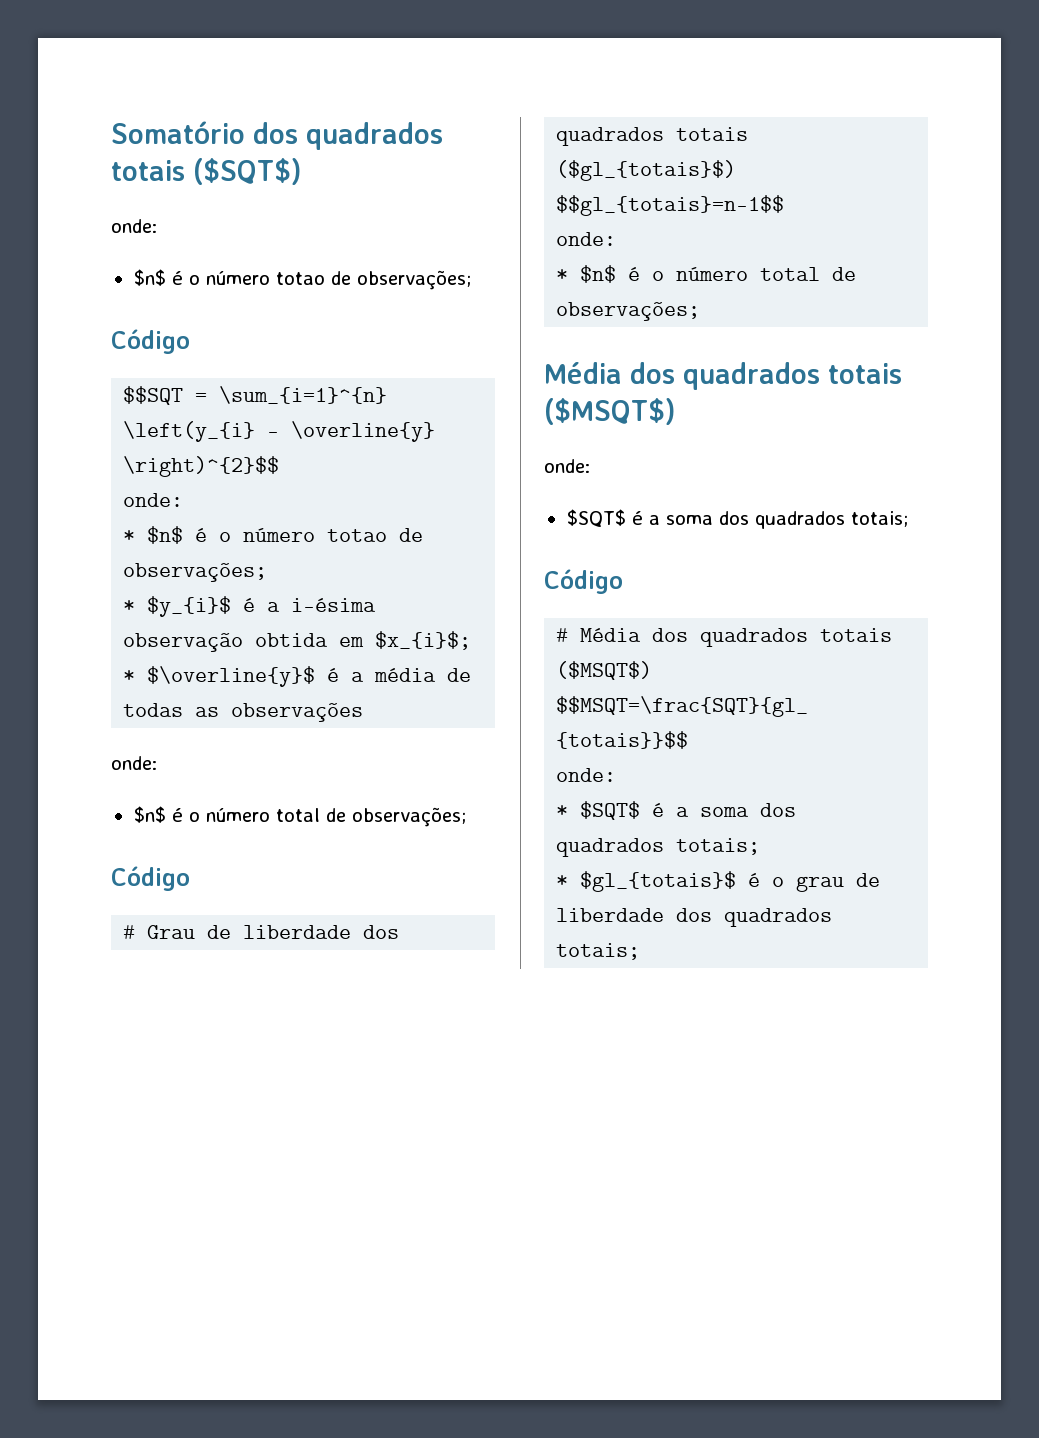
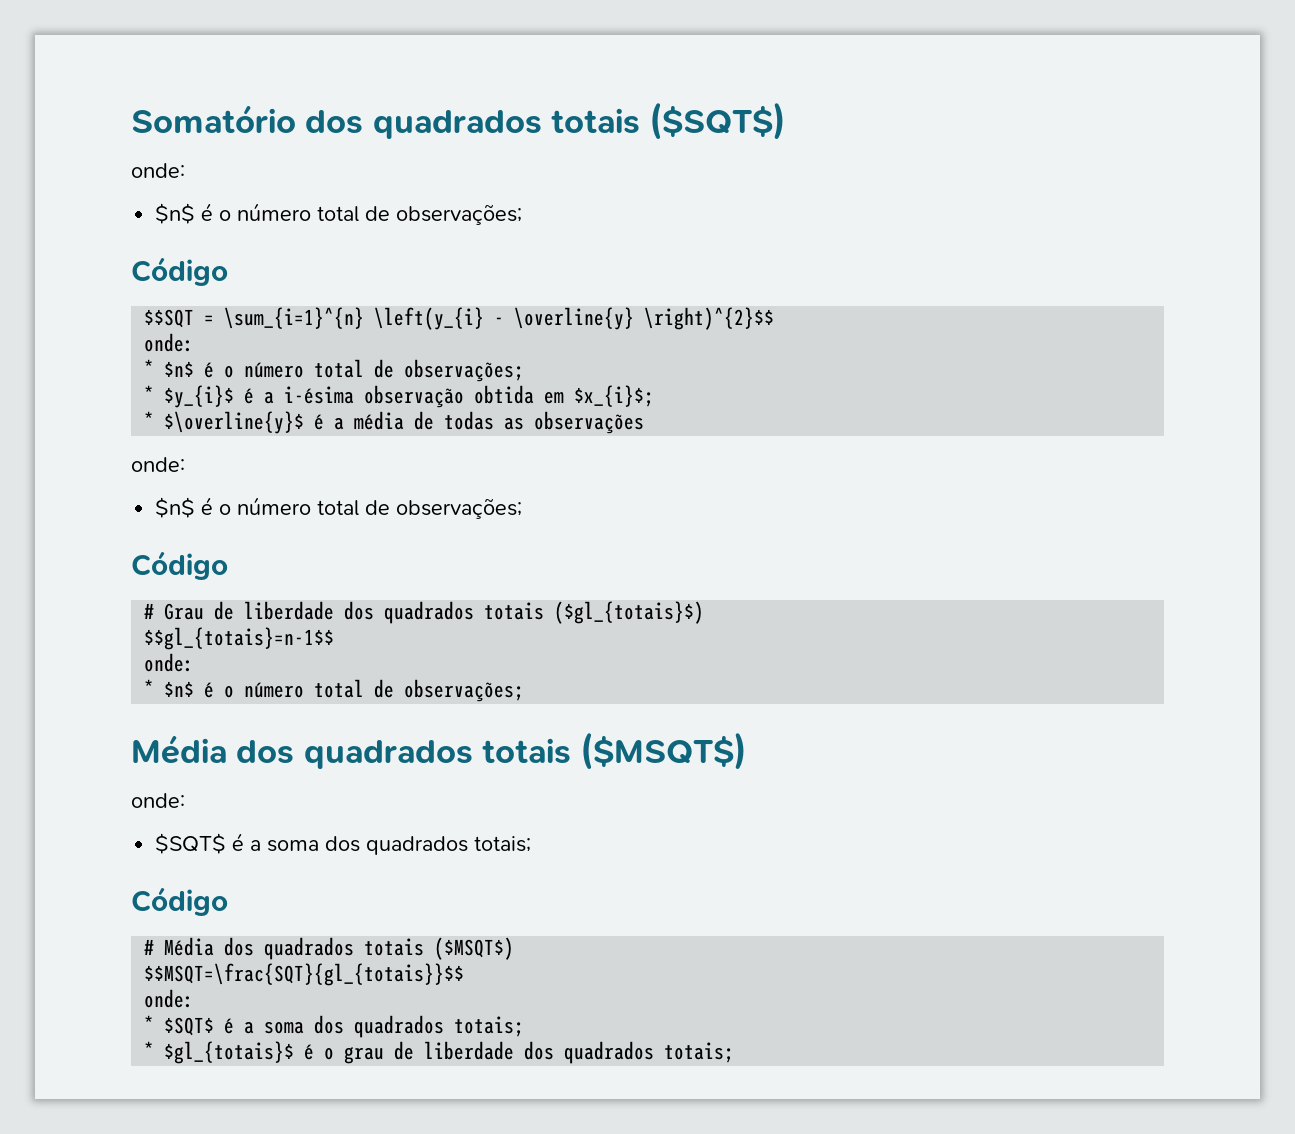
  Somatório dos quadrados totais ($SQT$)
  onde:
- $n$ é o número totao de observações;
+ $n$ é o número total de observações;
  $$SQT = \sum_{i=1}^{n} \left(y_{i} - \overline{y} \right)^{2}$$
  onde:
- * $n$ é o número totao de observações;
+ * $n$ é o número total de observações;

